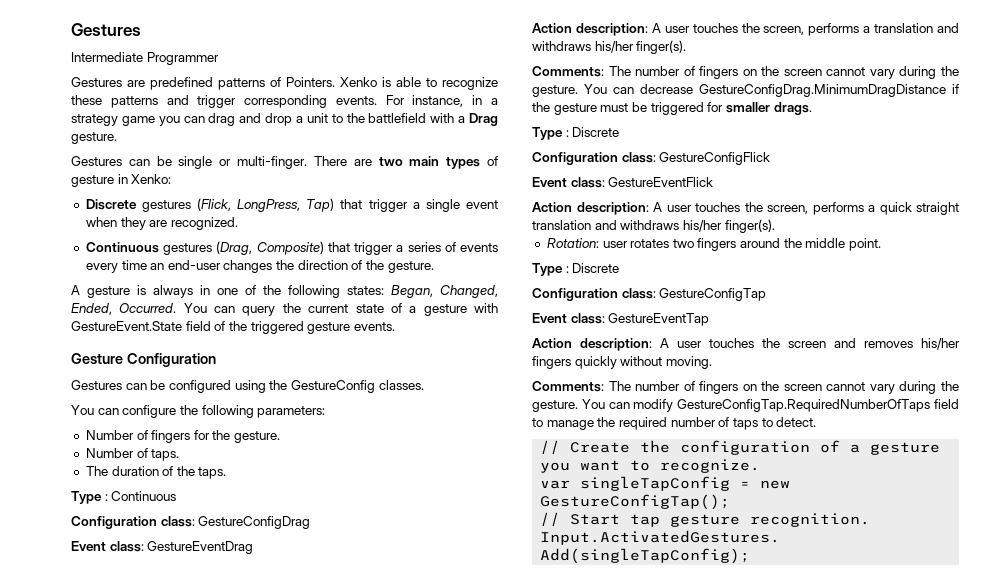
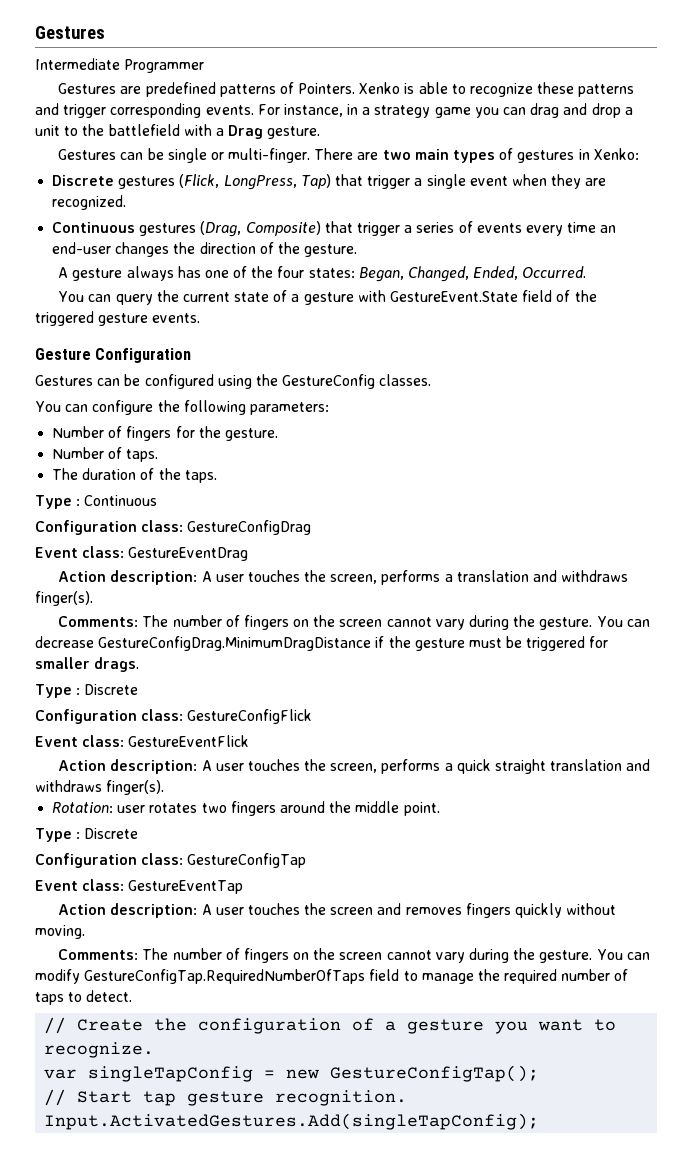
- There are two main types of gesture in Xenko:
+ There are two main types of gestures in Xenko:
- A gesture is always in one of the following states: Began, Changed, Ended, Occurred. You can query the current state of a gesture with GestureEvent.State field of the triggered gesture events.
+ A gesture always has one of the four states: Began, Changed, Ended, Occurred.
+ You can query the current state of a gesture with GestureEvent.State field of the triggered gesture events.
- Action description: A user touches the screen, performs a translation and withdraws his/her finger(s).
+ Action description: A user touches the screen, performs a translation and withdraws finger(s).
- Action description: A user touches the screen, performs a quick straight translation and withdraws his/her finger(s).
+ Action description: A user touches the screen, performs a quick straight translation and withdraws finger(s).
- Action description: A user touches the screen and removes his/her fingers quickly without moving.
+ Action description: A user touches the screen and removes fingers quickly without moving.

